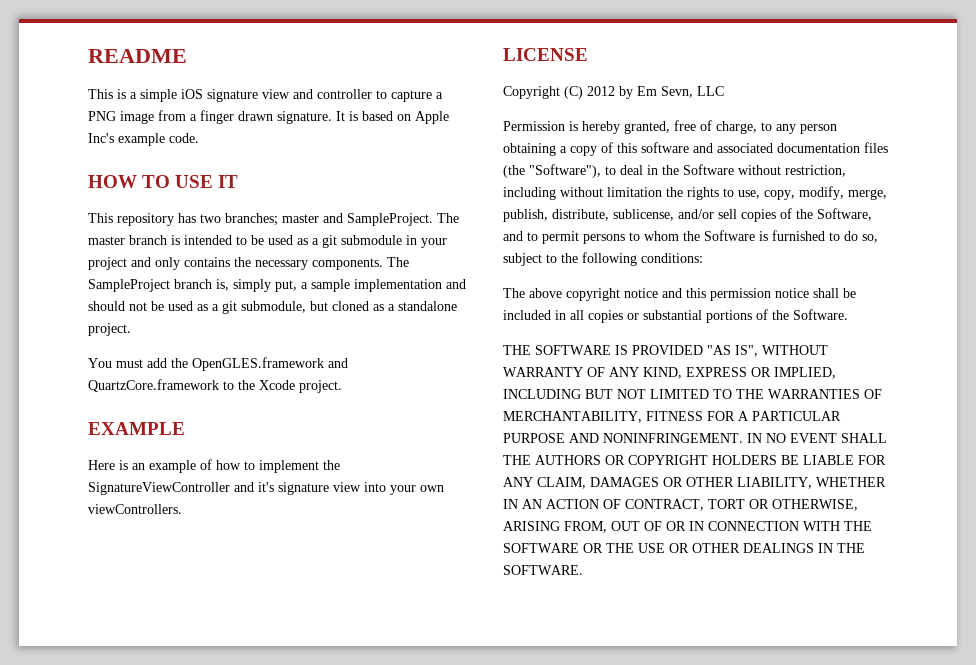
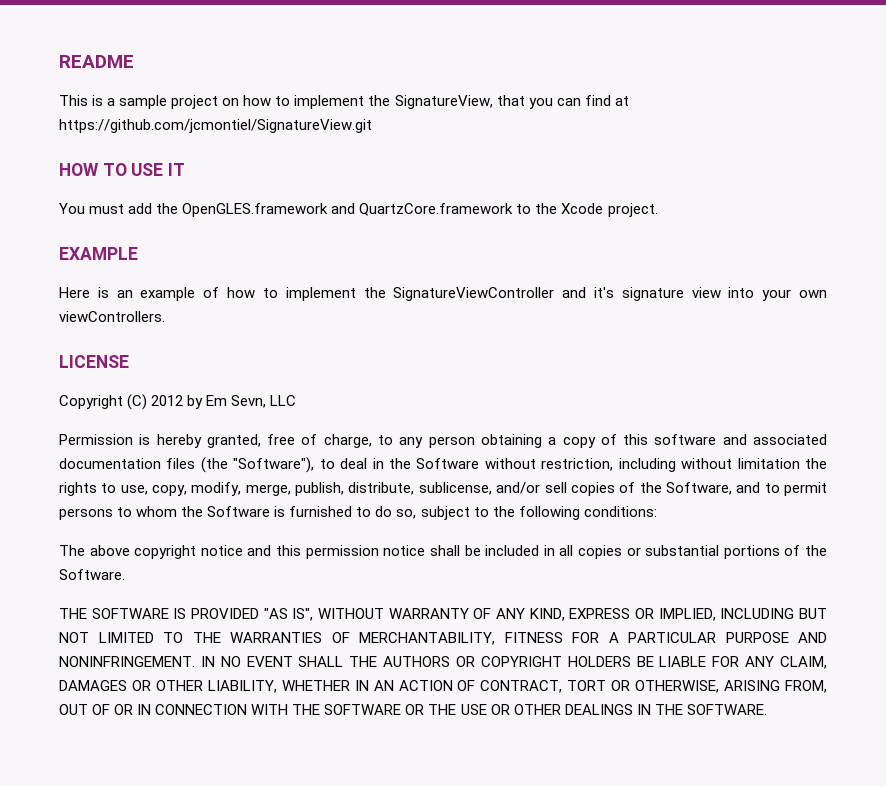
- This is a simple iOS signature view and controller to capture a PNG image from a finger drawn signature. It is based on Apple Inc's example code.
+ This is a sample project on how to implement the SignatureView, that you can find at https://github.com/jcmontiel/SignatureView.git
  HOW TO USE IT
- This repository has two branches; master and SampleProject. The master branch is intended to be used as a git submodule in your project and only contains the necessary components. The SampleProject branch is, simply put, a sample implementation and should not be used as a git submodule, but cloned as a standalone project.

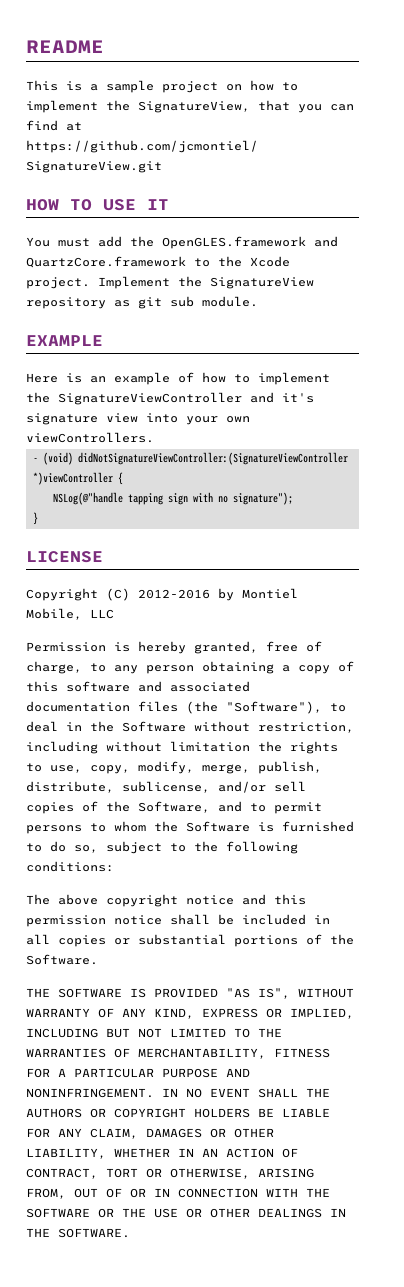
+ Implement the SignatureView repository as git sub module.
+ - (void) didNotSignatureViewController:(SignatureViewController *)viewController {
+ NSLog(@"handle tapping sign with no signature");
+ }
- Copyright (C) 2012 by Em Sevn, LLC
+ Copyright (C) 2012-2016 by Montiel Mobile, LLC

